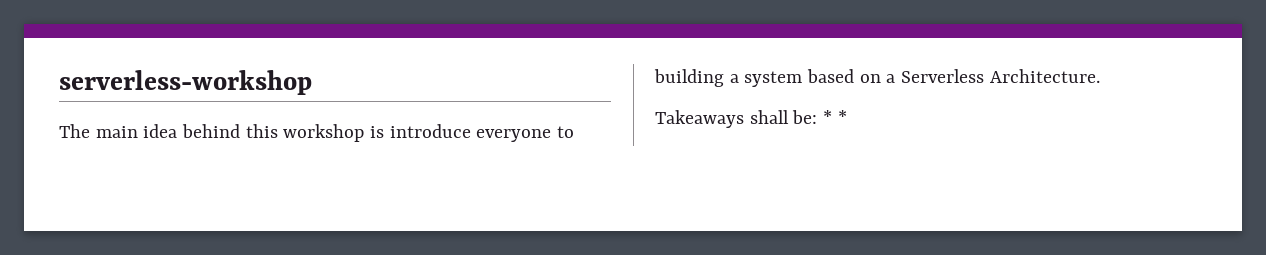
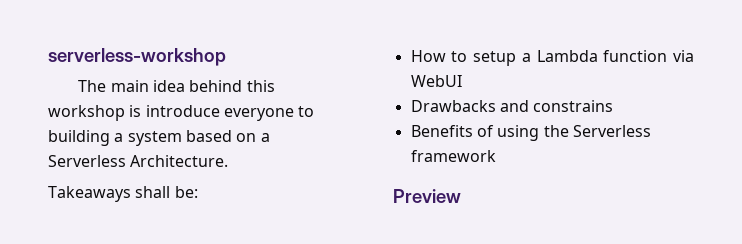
- Takeaways shall be: * *
+ Takeaways shall be:
+ How to setup a Lambda function via WebUI
+ Drawbacks and constrains
+ Benefits of using the Serverless framework
+ Preview

